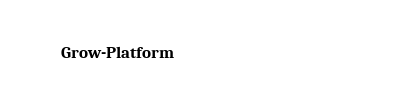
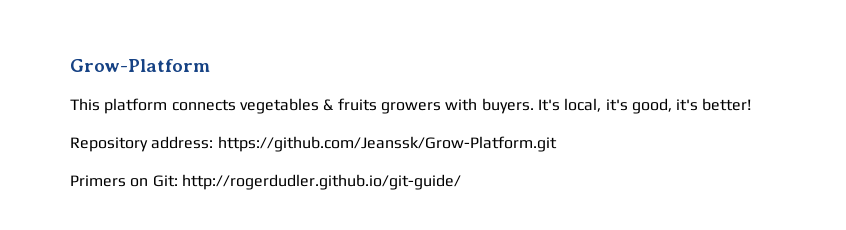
+ This platform connects vegetables & fruits growers with buyers. It's local, it's good, it's better!
+ Repository address: https://github.com/Jeanssk/Grow-Platform.git
+ Primers on Git: http://rogerdudler.github.io/git-guide/

